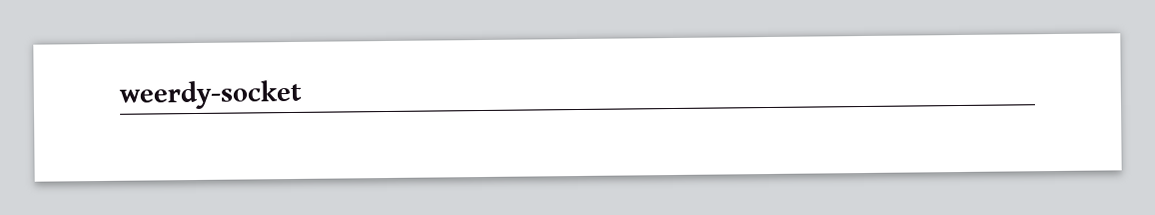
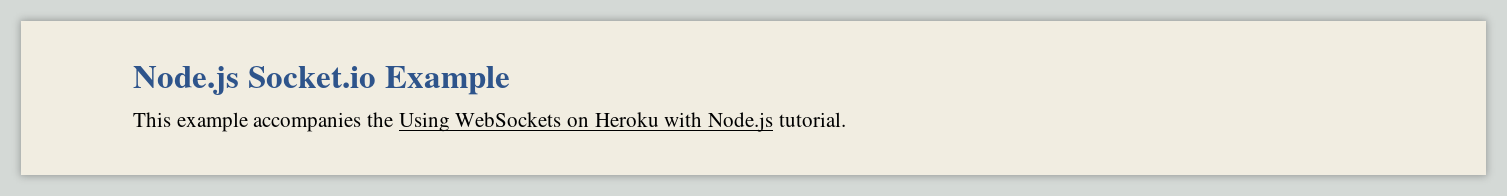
- weerdy-socket
+ Node.js Socket.io Example
+ This example accompanies the Using WebSockets on Heroku with Node.js tutorial.

